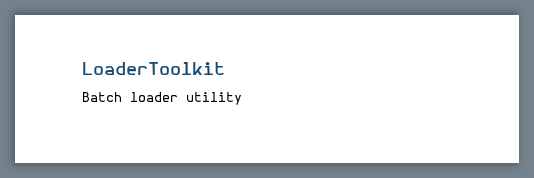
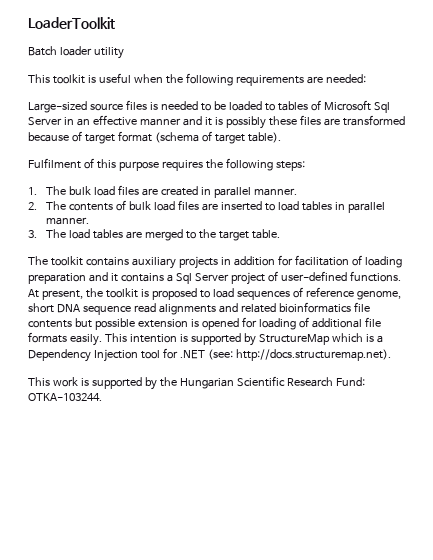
+ This toolkit is useful when the following requirements are needed:
+ Large-sized source files is needed to be loaded to tables of Microsoft Sql Server in an effective manner and it is possibly these files are transformed because of target format (schema of target table).
+ Fulfilment of this purpose requires the following steps:
+ 1. The bulk load files are created in parallel manner.
+ 2. The contents of bulk load files are inserted to load tables in parallel manner.
+ 3. The load tables are merged to the target table.
+ The toolkit contains auxiliary projects in addition for facilitation of loading preparation and it contains a Sql Server project of user-defined functions. At present, the toolkit is proposed to load sequences of reference genome, short DNA sequence read alignments and related bioinformatics file contents but possible extension is opened for loading of additional file formats easily. This intention is supported by StructureMap which is a Dependency Injection tool for .NET (see: http://docs.structuremap.net).
+ This work is supported by the Hungarian Scientific Research Fund: OTKA-103244.

